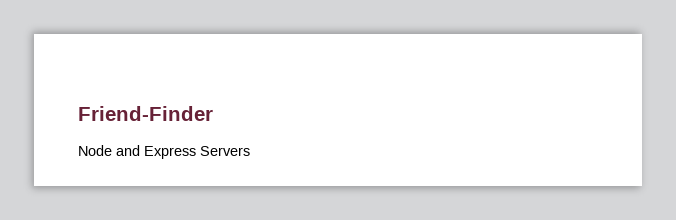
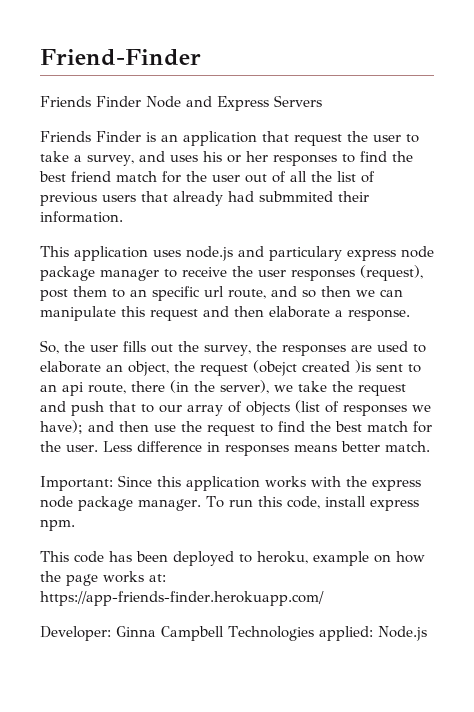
- Node and Express Servers
+ Friends Finder Node and Express Servers
+ Friends Finder is an application that request the user to take a survey, and uses his or her responses to find the best friend match for the user out of all the list of previous users that already had submmited their information.
+ This application uses node.js and particulary express node package manager to receive the user responses (request), post them to an specific url route, and so then we can manipulate this request and then elaborate a response.
+ So, the user fills out the survey, the responses are used to elaborate an object, the request (obejct created )is sent to an api route, there (in the server), we take the request and push that to our array of objects (list of responses we have); and then use the request to find the best match for the user. Less difference in responses means better match.
+ Important: Since this application works with the express node package manager. To run this code, install express npm.
+ This code has been deployed to heroku, example on how the page works at: https://app-friends-finder.herokuapp.com/
+ Developer: Ginna Campbell Technologies applied: Node.js

